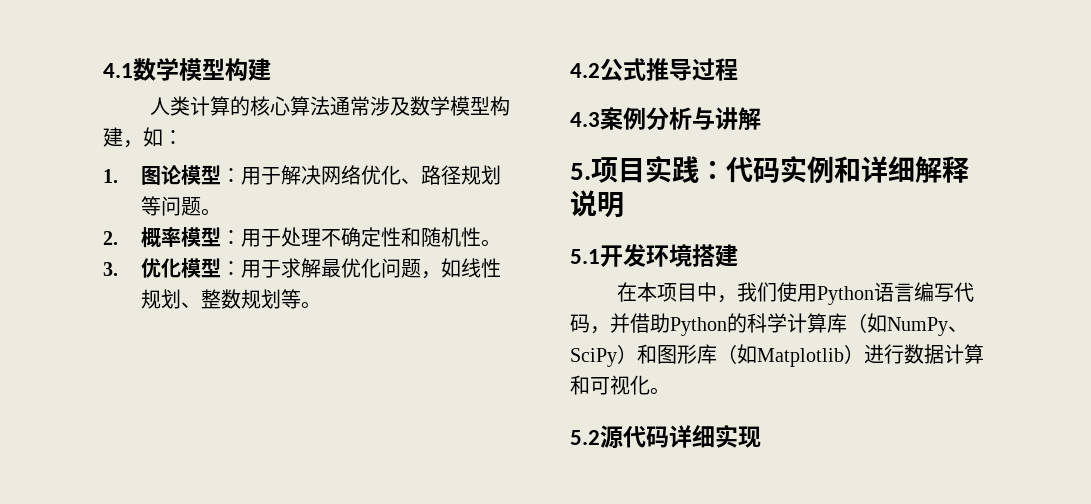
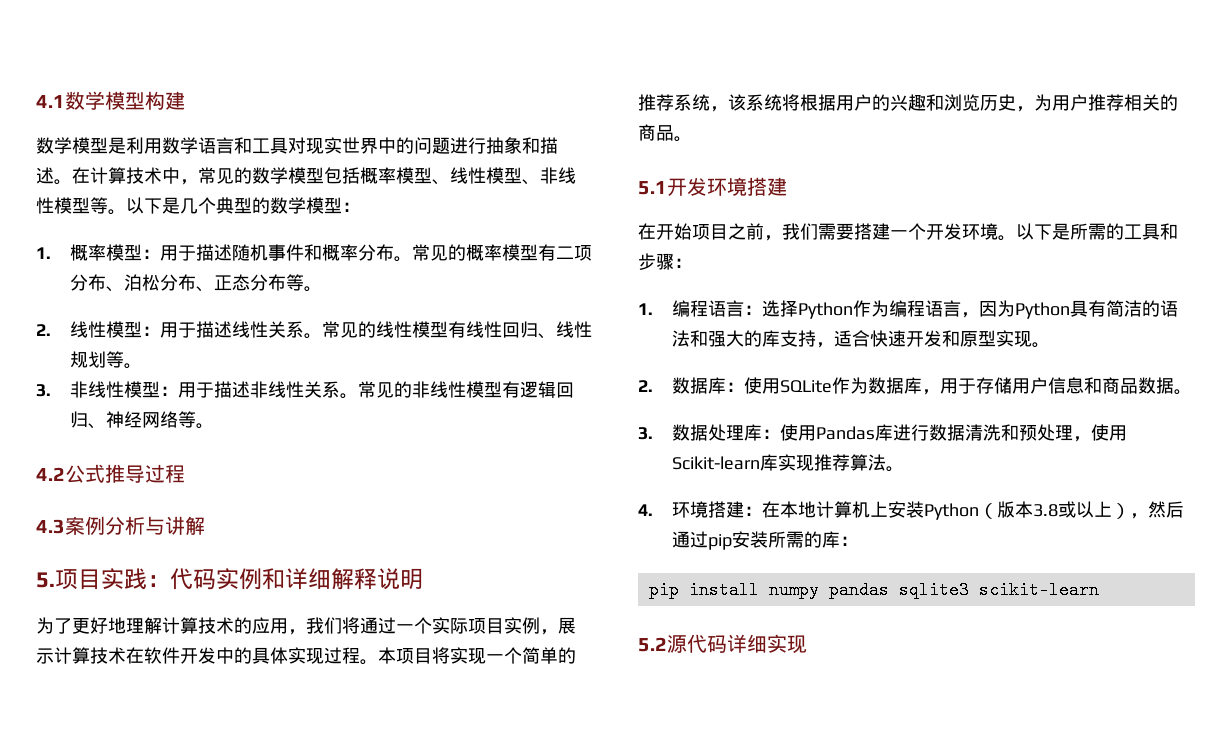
- 人类计算的核心算法通常涉及数学模型构建，如：
- 1.图论模型：用于解决网络优化、路径规划等问题。
- 2.概率模型：用于处理不确定性和随机性。
- 3.优化模型：用于求解最优化问题，如线性规划、整数规划等。
+ 数学模型是利用数学语言和工具对现实世界中的问题进行抽象和描述。在计算技术中，常见的数学模型包括概率模型、线性模型、非线性模型等。以下是几个典型的数学模型：
+ 1.概率模型：用于描述随机事件和概率分布。常见的概率模型有二项分布、泊松分布、正态分布等。
+ 2.线性模型：用于描述线性关系。常见的线性模型有线性回归、线性规划等。
+ 3.非线性模型：用于描述非线性关系。常见的非线性模型有逻辑回归、神经网络等。
+ 为了更好地理解计算技术的应用，我们将通过一个实际项目实例，展示计算技术在软件开发中的具体实现过程。本项目将实现一个简单的推荐系统，该系统将根据用户的兴趣和浏览历史，为用户推荐相关的商品。
- 在本项目中，我们使用Python语言编写代码，并借助Python的科学计算库（如NumPy、SciPy）和图形库（如Matplotlib）进行数据计算和可视化。
+ 在开始项目之前，我们需要搭建一个开发环境。以下是所需的工具和步骤：
+ 1.编程语言：选择Python作为编程语言，因为Python具有简洁的语法和强大的库支持，适合快速开发和原型实现。
+ 2.数据库：使用SQLite作为数据库，用于存储用户信息和商品数据。
+ 3.数据处理库：使用Pandas库进行数据清洗和预处理，使用Scikit-learn库实现推荐算法。
+ 4.环境搭建：在本地计算机上安装Python（版本3.8或以上），然后通过pip安装所需的库：
+ pip install numpy pandas sqlite3 scikit-learn

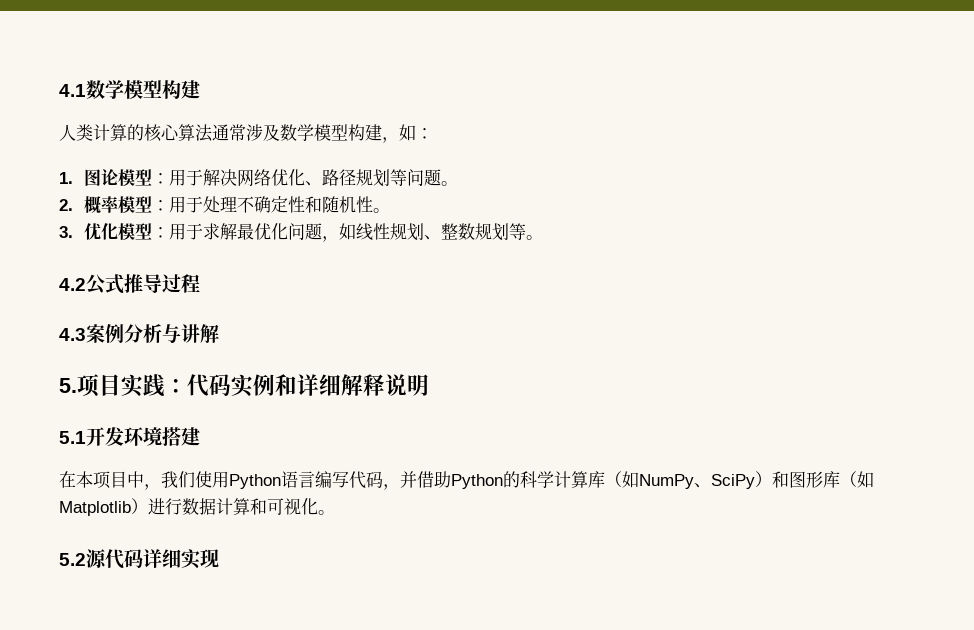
- 数学模型是利用数学语言和工具对现实世界中的问题进行抽象和描述。在计算技术中，常见的数学模型包括概率模型、线性模型、非线性模型等。以下是几个典型的数学模型：
- 1.概率模型：用于描述随机事件和概率分布。常见的概率模型有二项分布、泊松分布、正态分布等。
- 2.线性模型：用于描述线性关系。常见的线性模型有线性回归、线性规划等。
- 3.非线性模型：用于描述非线性关系。常见的非线性模型有逻辑回归、神经网络等。
+ 人类计算的核心算法通常涉及数学模型构建，如：
+ 1.图论模型：用于解决网络优化、路径规划等问题。
+ 2.概率模型：用于处理不确定性和随机性。
+ 3.优化模型：用于求解最优化问题，如线性规划、整数规划等。
- 为了更好地理解计算技术的应用，我们将通过一个实际项目实例，展示计算技术在软件开发中的具体实现过程。本项目将实现一个简单的推荐系统，该系统将根据用户的兴趣和浏览历史，为用户推荐相关的商品。
- 在开始项目之前，我们需要搭建一个开发环境。以下是所需的工具和步骤：
- 1.编程语言：选择Python作为编程语言，因为Python具有简洁的语法和强大的库支持，适合快速开发和原型实现。
- 2.数据库：使用SQLite作为数据库，用于存储用户信息和商品数据。
- 3.数据处理库：使用Pandas库进行数据清洗和预处理，使用Scikit-learn库实现推荐算法。
- 4.环境搭建：在本地计算机上安装Python（版本3.8或以上），然后通过pip安装所需的库：
- pip install numpy pandas sqlite3 scikit-learn
+ 在本项目中，我们使用Python语言编写代码，并借助Python的科学计算库（如NumPy、SciPy）和图形库（如Matplotlib）进行数据计算和可视化。

